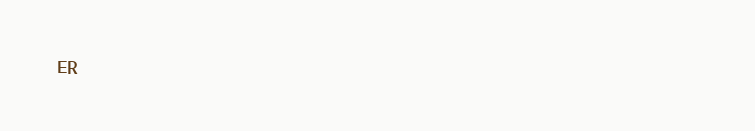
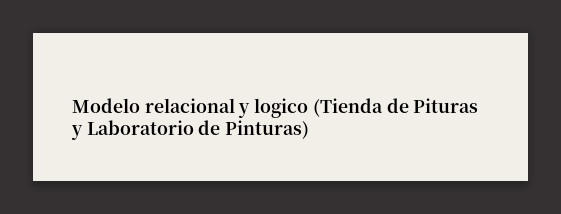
- ER
+ Modelo relacional y logico (Tienda de Pituras y Laboratorio de Pinturas)

